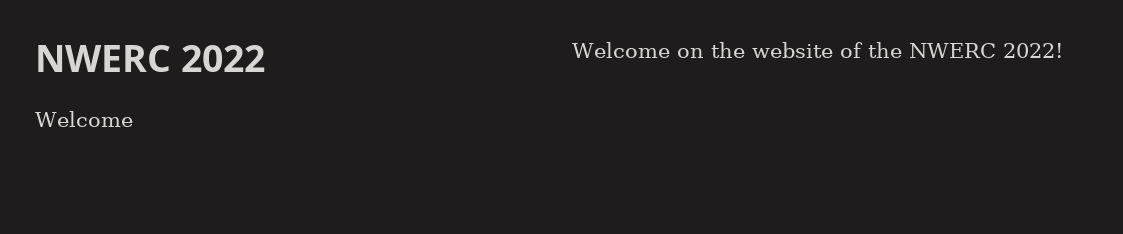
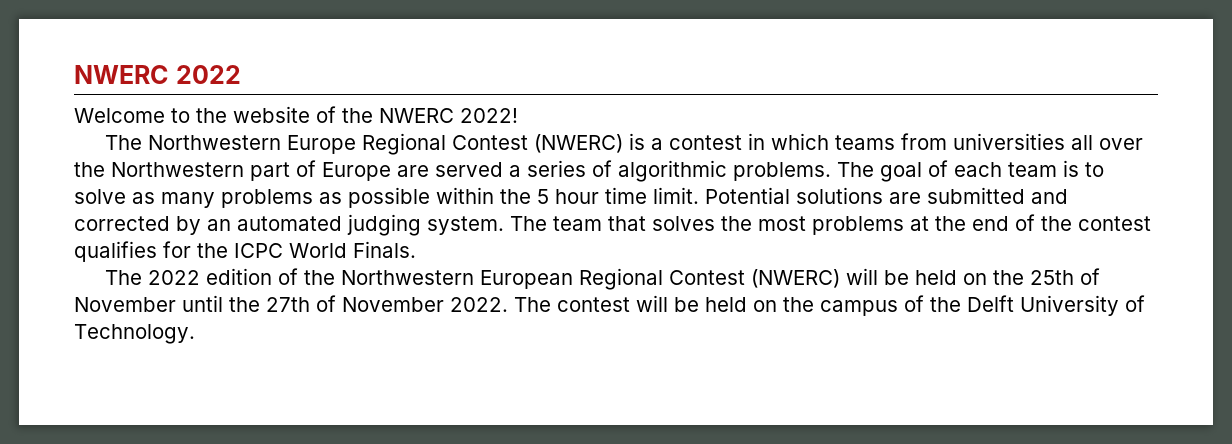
  NWERC 2022
- Welcome
- Welcome on the website of the NWERC 2022!
+ Welcome to the website of the NWERC 2022!
+ The Northwestern Europe Regional Contest (NWERC) is a contest in which teams from universities all over the Northwestern part of Europe are served a series of algorithmic problems. The goal of each team is to solve as many problems as possible within the 5 hour time limit. Potential solutions are submitted and corrected by an automated judging system. The team that solves the most problems at the end of the contest qualifies for the ICPC World Finals.
+ The 2022 edition of the Northwestern European Regional Contest (NWERC) will be held on the 25th of November until the 27th of November 2022. The contest will be held on the campus of the Delft University of Technology.

